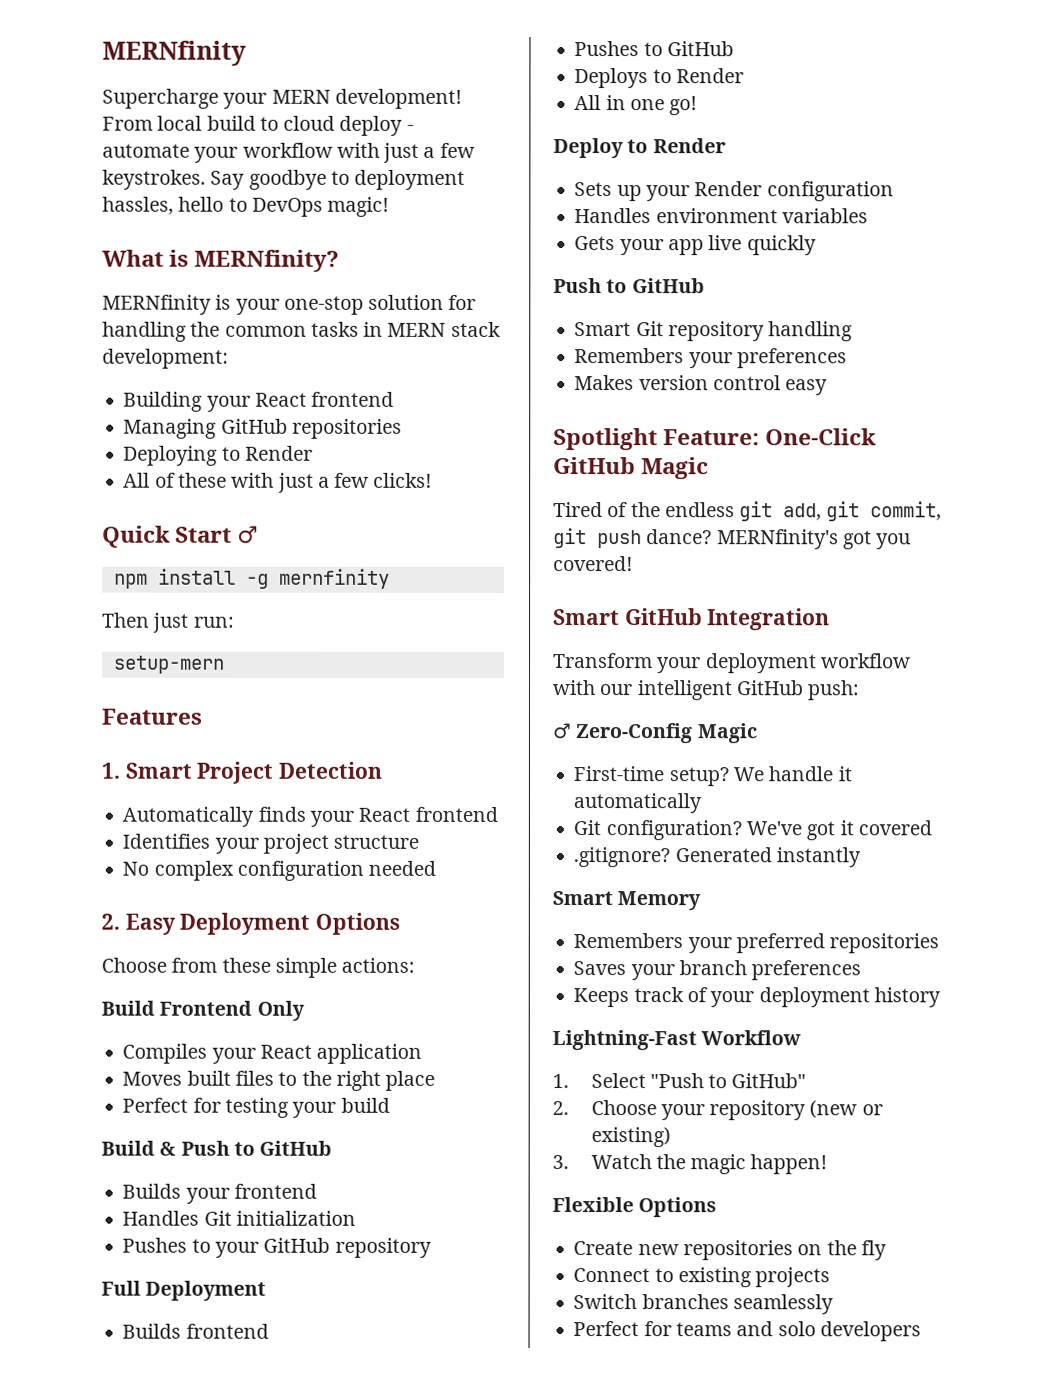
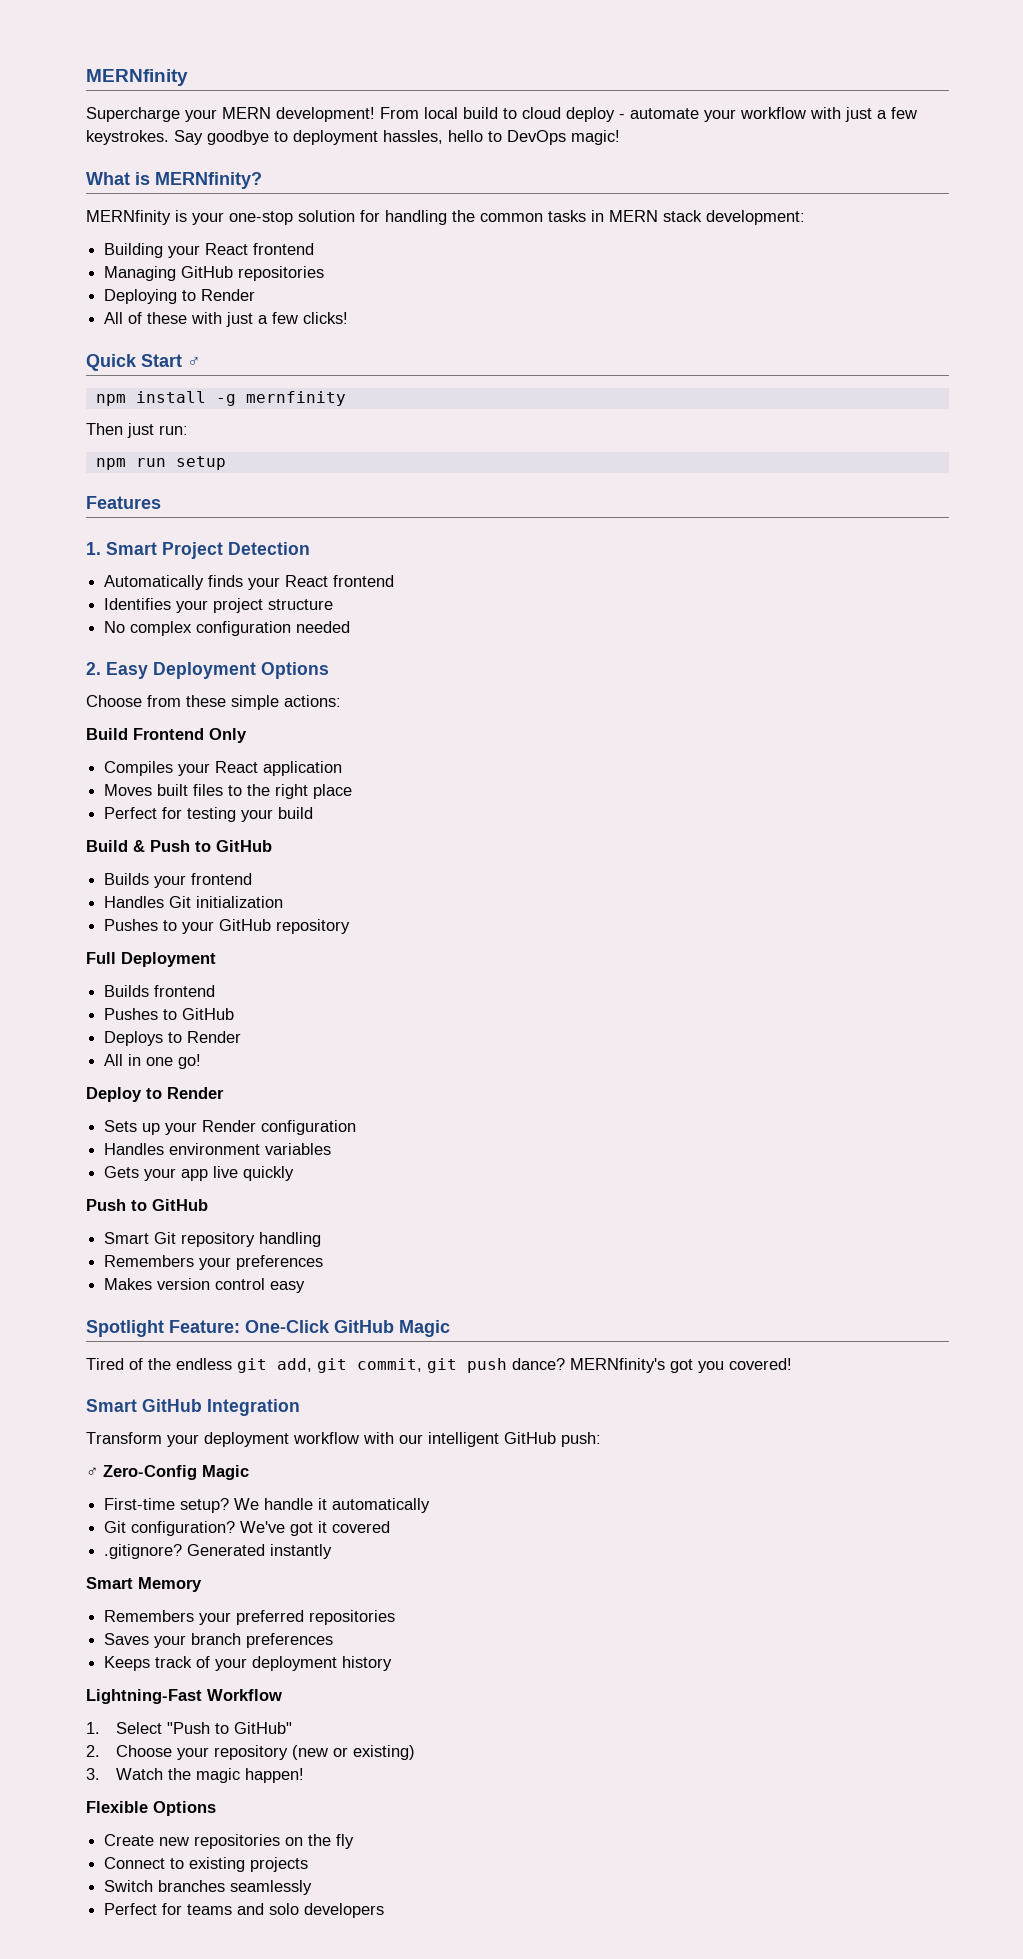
- setup-mern
+ npm run setup

